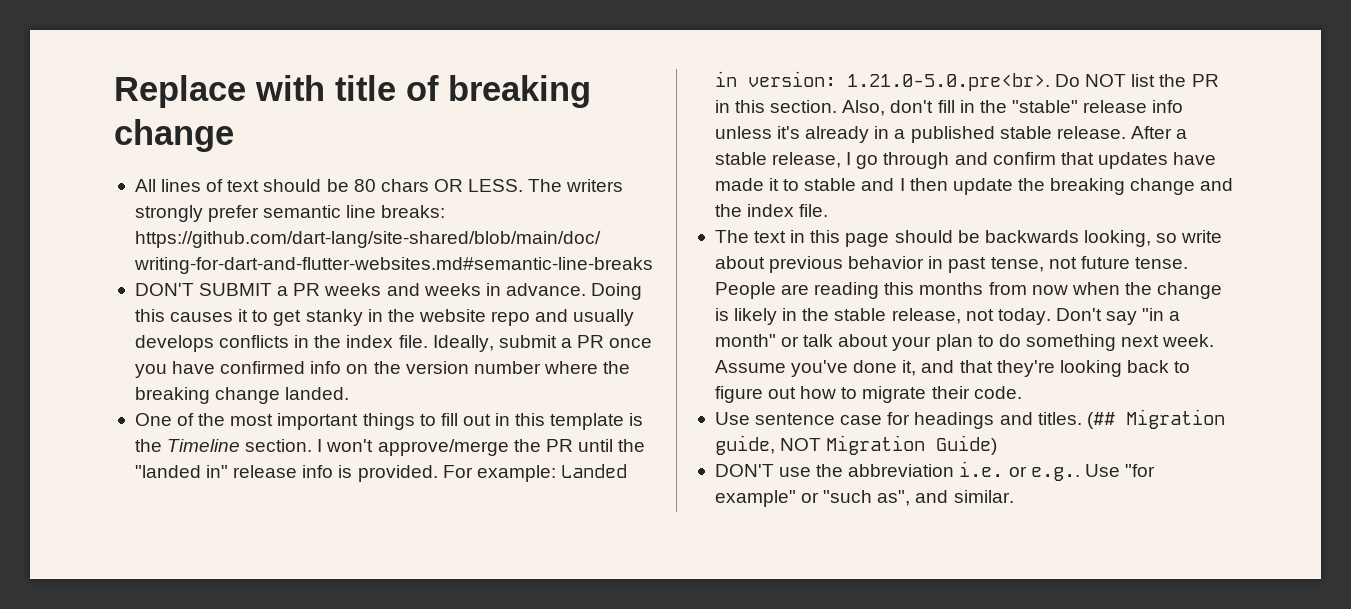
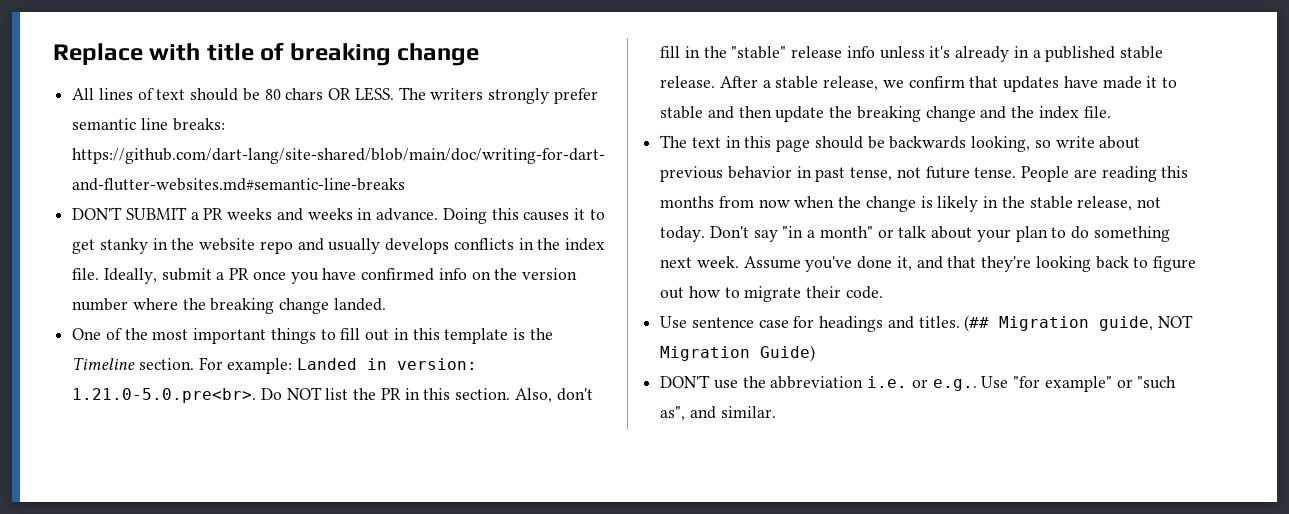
- I won't approve/merge the PR until the "landed in" release info is provided.
- After a stable release, I go through and confirm that updates have made it to stable and I then update the breaking change and the index file.
+ After a stable release, we confirm that updates have made it to stable and then update the breaking change and the index file.

